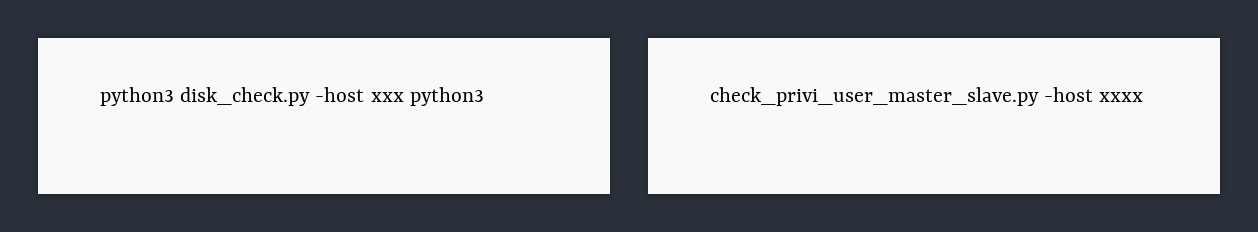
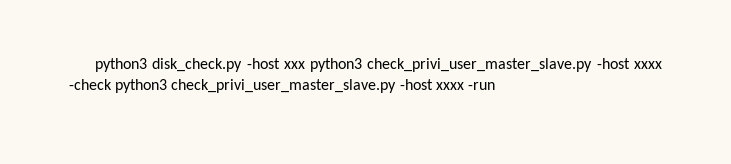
- python3 disk_check.py -host xxx python3 check_privi_user_master_slave.py -host xxxx
+ python3 disk_check.py -host xxx python3 check_privi_user_master_slave.py -host xxxx -check python3 check_privi_user_master_slave.py -host xxxx -run

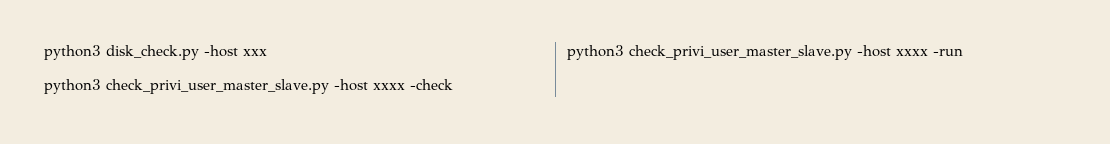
- python3 disk_check.py -host xxx python3 check_privi_user_master_slave.py -host xxxx -check python3 check_privi_user_master_slave.py -host xxxx -run
+ python3 disk_check.py -host xxx
+ python3 check_privi_user_master_slave.py -host xxxx -check
+ python3 check_privi_user_master_slave.py -host xxxx -run

